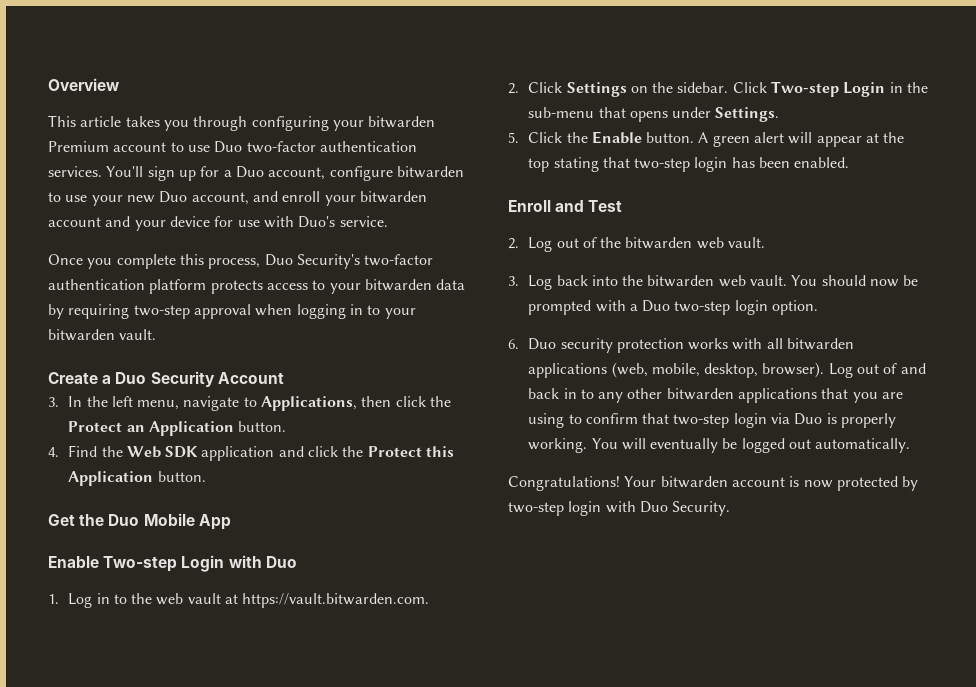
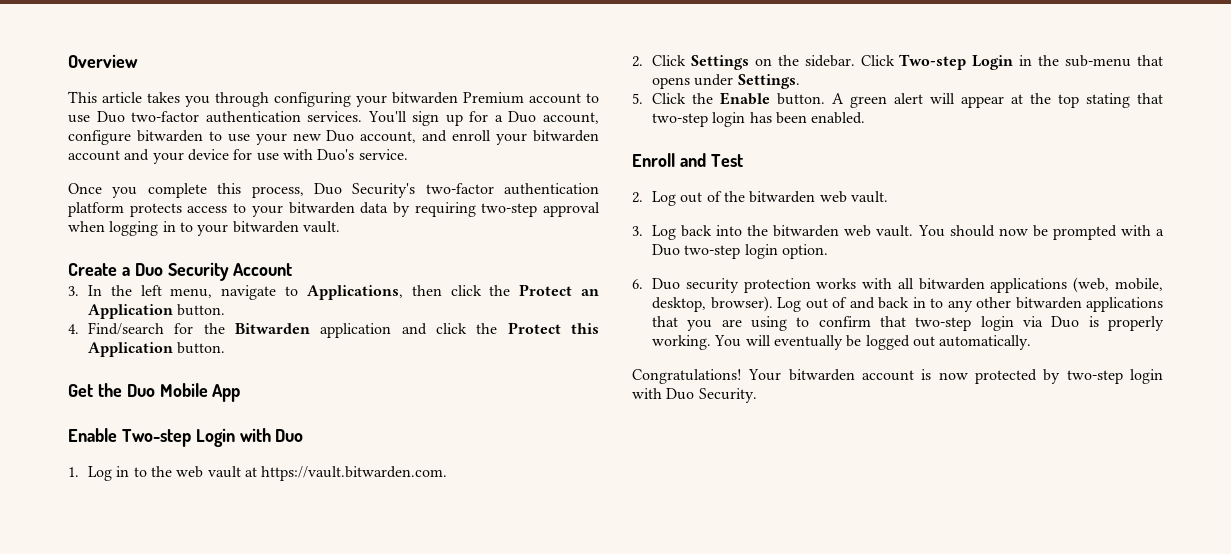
- 4. Find the Web SDK application and click the Protect this Application button.
+ 4. Find/search for the Bitwarden application and click the Protect this Application button.

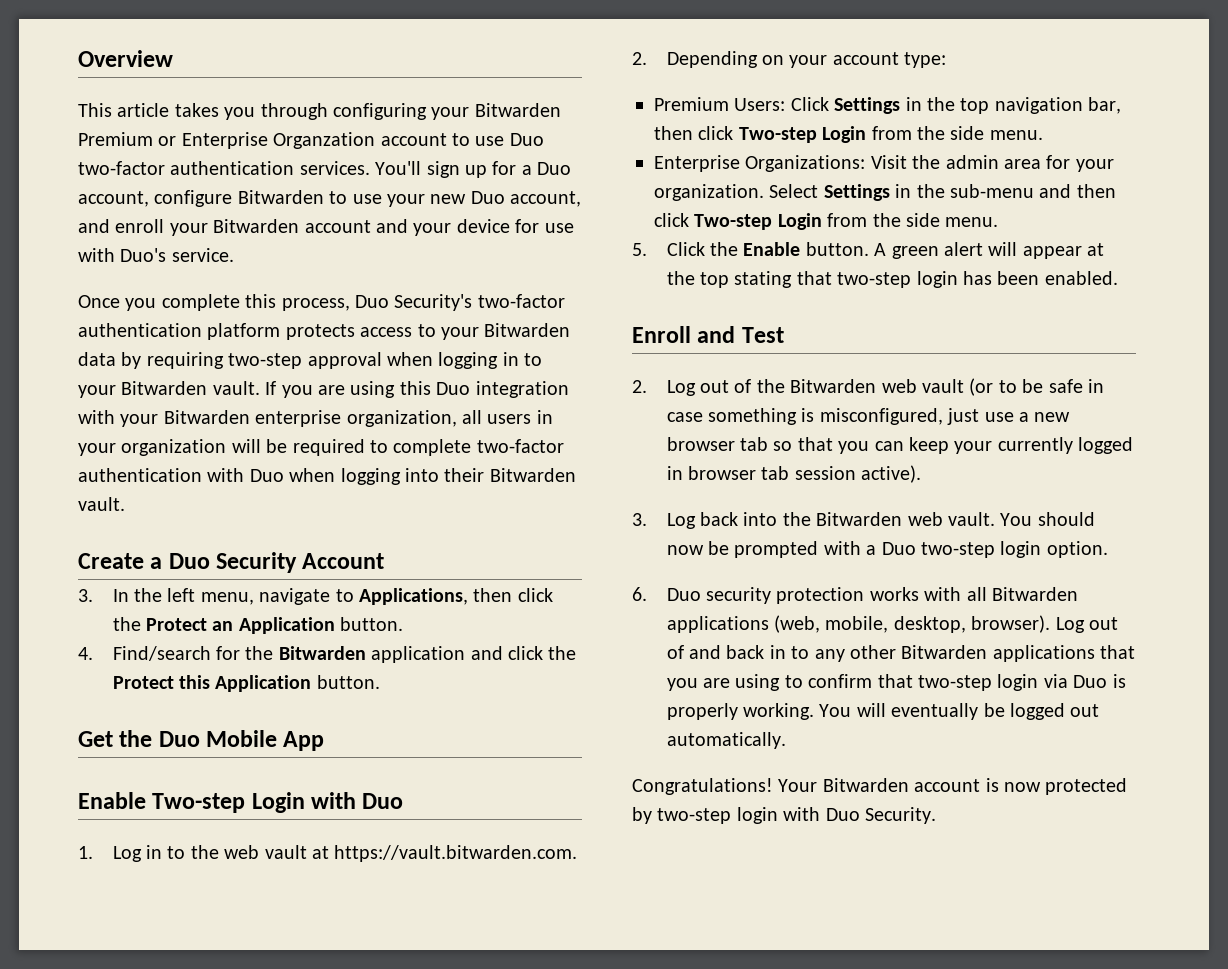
- This article takes you through configuring your bitwarden Premium account to use Duo two-factor authentication services.
+ This article takes you through configuring your Bitwarden Premium or Enterprise Organzation account to use Duo two-factor authentication services.
- You'll sign up for a Duo account, configure bitwarden to use your new Duo account, and enroll your bitwarden account and your device for use with Duo's service.
+ You'll sign up for a Duo account, configure Bitwarden to use your new Duo account, and enroll your Bitwarden account and your device for use with Duo's service.
- Once you complete this process, Duo Security's two-factor authentication platform protects access to your bitwarden data by requiring two-step approval when logging in to your bitwarden vault.
+ Once you complete this process, Duo Security's two-factor authentication platform protects access to your Bitwarden data by requiring two-step approval when logging in to your Bitwarden vault. If you are using this Duo integration with your Bitwarden enterprise organization, all users in your organization will be required to complete two-factor authentication with Duo when logging into their Bitwarden vault.
- 2. Click Settings on the sidebar. Click Two-step Login in the sub-menu that opens under Settings.
+ 2. Depending on your account type:
+ Premium Users: Click Settings in the top navigation bar, then click Two-step Login from the side menu.
+ Enterprise Organizations: Visit the admin area for your organization. Select Settings in the sub-menu and then click Two-step Login from the side menu.
- 2. Log out of the bitwarden web vault.
+ 2. Log out of the Bitwarden web vault (or to be safe in case something is misconfigured, just use a new browser tab so that you can keep your currently logged in browser tab session active).
- 3. Log back into the bitwarden web vault.
+ 3. Log back into the Bitwarden web vault.
- 6. Duo security protection works with all bitwarden applications (web, mobile, desktop, browser).
+ 6. Duo security protection works with all Bitwarden applications (web, mobile, desktop, browser).
- Log out of and back in to any other bitwarden applications that you are using to confirm that two-step login via Duo is properly working.
+ Log out of and back in to any other Bitwarden applications that you are using to confirm that two-step login via Duo is properly working.
- Your bitwarden account is now protected by two-step login with Duo Security.
+ Your Bitwarden account is now protected by two-step login with Duo Security.

